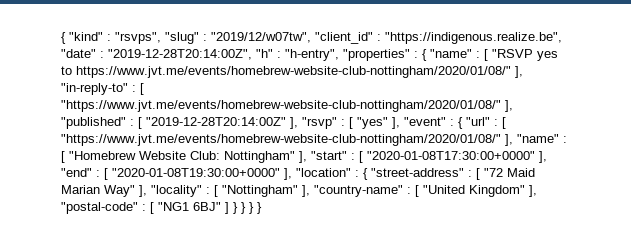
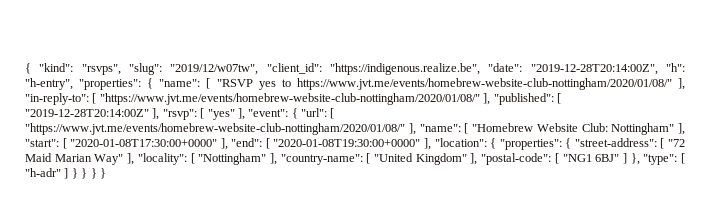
- { "kind" : "rsvps", "slug" : "2019/12/w07tw", "client_id" : "https://indigenous.realize.be", "date" : "2019-12-28T20:14:00Z", "h" : "h-entry", "properties" : { "name" : [ "RSVP yes to https://www.jvt.me/events/homebrew-website-club-nottingham/2020/01/08/" ], "in-reply-to" : [ "https://www.jvt.me/events/homebrew-website-club-nottingham/2020/01/08/" ], "published" : [ "2019-12-28T20:14:00Z" ], "rsvp" : [ "yes" ], "event" : { "url" : [ "https://www.jvt.me/events/homebrew-website-club-nottingham/2020/01/08/" ], "name" : [ "Homebrew Website Club: Nottingham" ], "start" : [ "2020-01-08T17:30:00+0000" ], "end" : [ "2020-01-08T19:30:00+0000" ], "location" : { "street-address" : [ "72 Maid Marian Way" ], "locality" : [ "Nottingham" ], "country-name" : [ "United Kingdom" ], "postal-code" : [ "NG1 6BJ" ] } } } }
+ { "kind": "rsvps", "slug": "2019/12/w07tw", "client_id": "https://indigenous.realize.be", "date": "2019-12-28T20:14:00Z", "h": "h-entry", "properties": { "name": [ "RSVP yes to https://www.jvt.me/events/homebrew-website-club-nottingham/2020/01/08/" ], "in-reply-to": [ "https://www.jvt.me/events/homebrew-website-club-nottingham/2020/01/08/" ], "published": [ "2019-12-28T20:14:00Z" ], "rsvp": [ "yes" ], "event": { "url": [ "https://www.jvt.me/events/homebrew-website-club-nottingham/2020/01/08/" ], "name": [ "Homebrew Website Club: Nottingham" ], "start": [ "2020-01-08T17:30:00+0000" ], "end": [ "2020-01-08T19:30:00+0000" ], "location": { "properties": { "street-address": [ "72 Maid Marian Way" ], "locality": [ "Nottingham" ], "country-name": [ "United Kingdom" ], "postal-code": [ "NG1 6BJ" ] }, "type": [ "h-adr" ] } } } }

